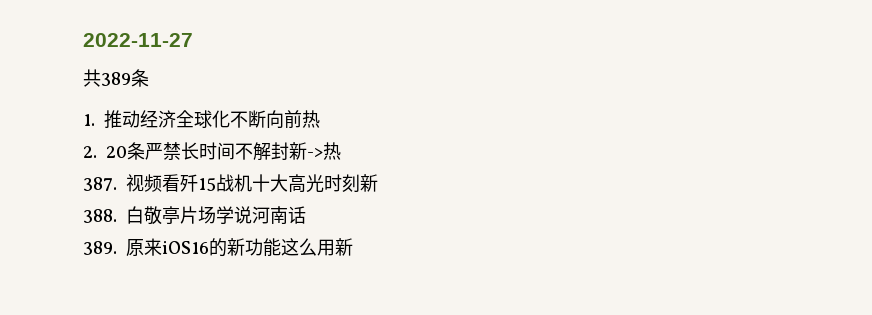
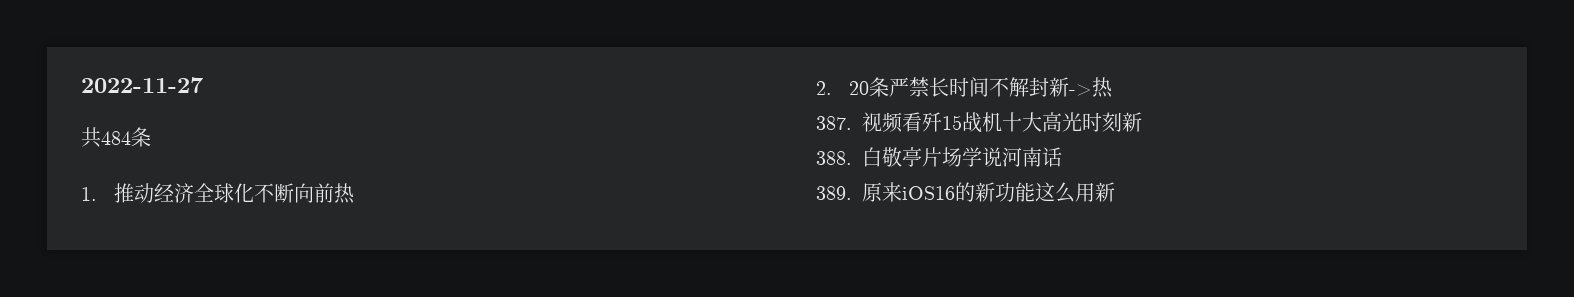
- 共389条
+ 共484条

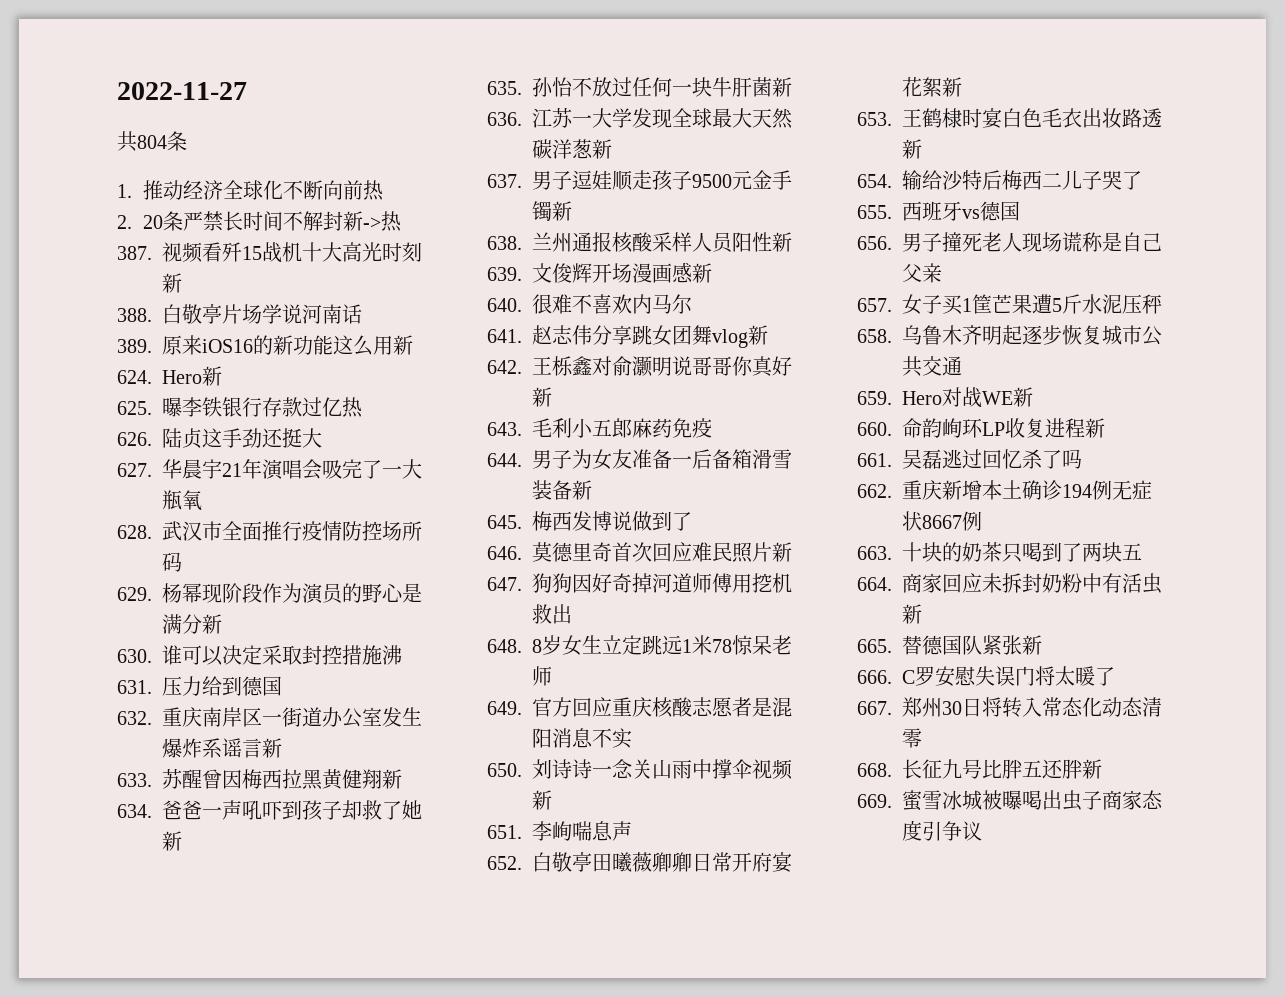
- 共484条
+ 共804条
+ 624. Hero新
+ 625.曝李铁银行存款过亿热
+ 626.陆贞这手劲还挺大
+ 627.华晨宇21年演唱会吸完了一大瓶氧
+ 628.武汉市全面推行疫情防控场所码
+ 629.杨幂现阶段作为演员的野心是满分新
+ 630.谁可以决定采取封控措施沸
+ 631.压力给到德国
+ 632.重庆南岸区一街道办公室发生爆炸系谣言新
+ 633.苏醒曾因梅西拉黑黄健翔新
+ 634.爸爸一声吼吓到孩子却救了她新
+ 635.孙怡不放过任何一块牛肝菌新
+ 636.江苏一大学发现全球最大天然碳洋葱新
+ 637.男子逗娃顺走孩子9500元金手镯新
+ 638.兰州通报核酸采样人员阳性新
+ 639.文俊辉开场漫画感新
+ 640.很难不喜欢内马尔
+ 641.赵志伟分享跳女团舞vlog新
+ 642.王栎鑫对俞灏明说哥哥你真好新
+ 643.毛利小五郎麻药免疫
+ 644.男子为女友准备一后备箱滑雪装备新
+ 645.梅西发博说做到了
+ 646.莫德里奇首次回应难民照片新
+ 647.狗狗因好奇掉河道师傅用挖机救出
+ 648. 8岁女生立定跳远1米78惊呆老师
+ 649.官方回应重庆核酸志愿者是混阳消息不实
+ 650.刘诗诗一念关山雨中撑伞视频新
+ 651.李峋喘息声
+ 652.白敬亭田曦薇卿卿日常开府宴花絮新
+ 653.王鹤棣时宴白色毛衣出妆路透新
+ 654.输给沙特后梅西二儿子哭了
+ 655.西班牙vs德国
+ 656.男子撞死老人现场谎称是自己父亲
+ 657.女子买1筐芒果遭5斤水泥压秤
+ 658.乌鲁木齐明起逐步恢复城市公共交通
+ 659. Hero对战WE新
+ 660.命韵峋环LP收复进程新
+ 661.吴磊逃过回忆杀了吗
+ 662.重庆新增本土确诊194例无症状8667例
+ 663.十块的奶茶只喝到了两块五
+ 664.商家回应未拆封奶粉中有活虫新
+ 665.替德国队紧张新
+ 666. C罗安慰失误门将太暖了
+ 667.郑州30日将转入常态化动态清零
+ 668.长征九号比胖五还胖新
+ 669.蜜雪冰城被曝喝出虫子商家态度引争议

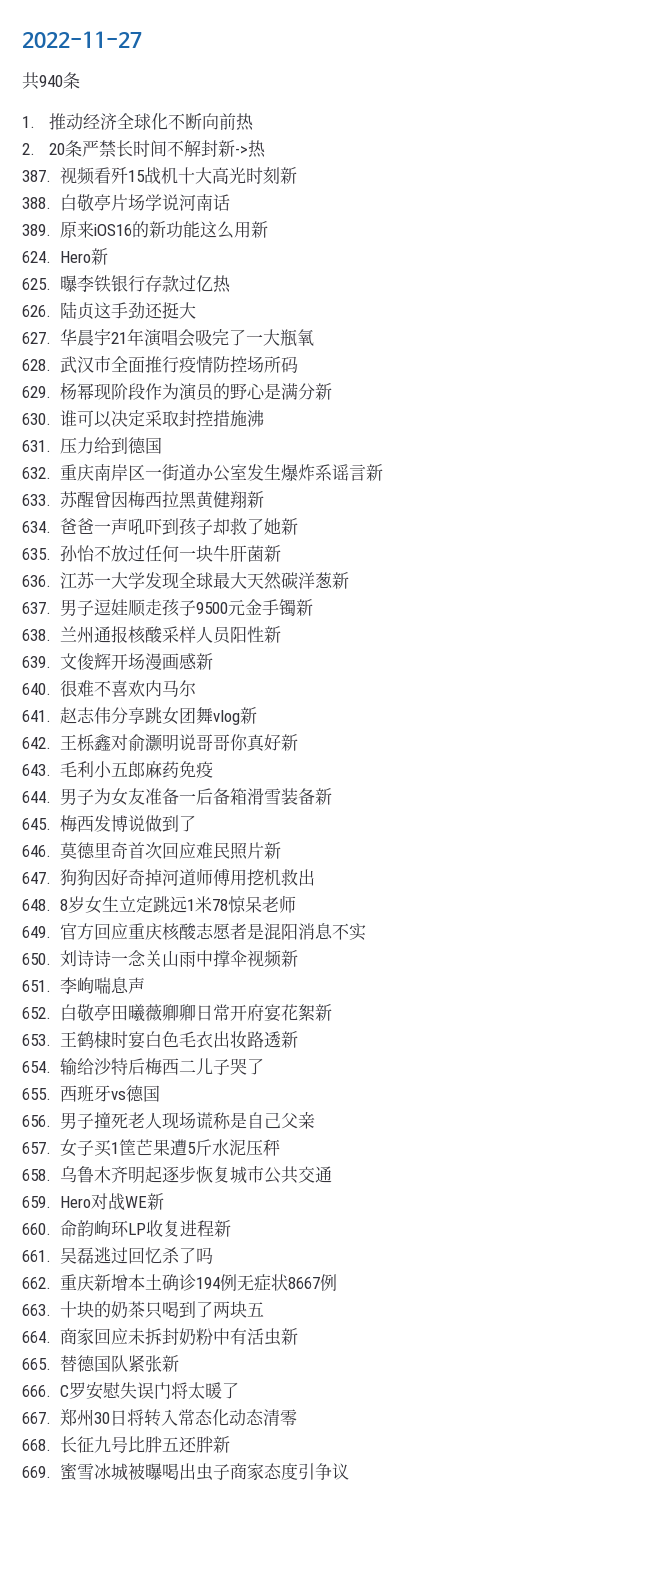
- 共804条
+ 共940条

